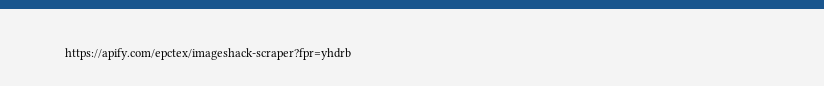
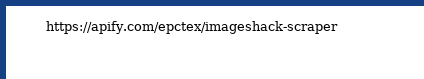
- https://apify.com/epctex/imageshack-scraper?fpr=yhdrb
+ https://apify.com/epctex/imageshack-scraper

